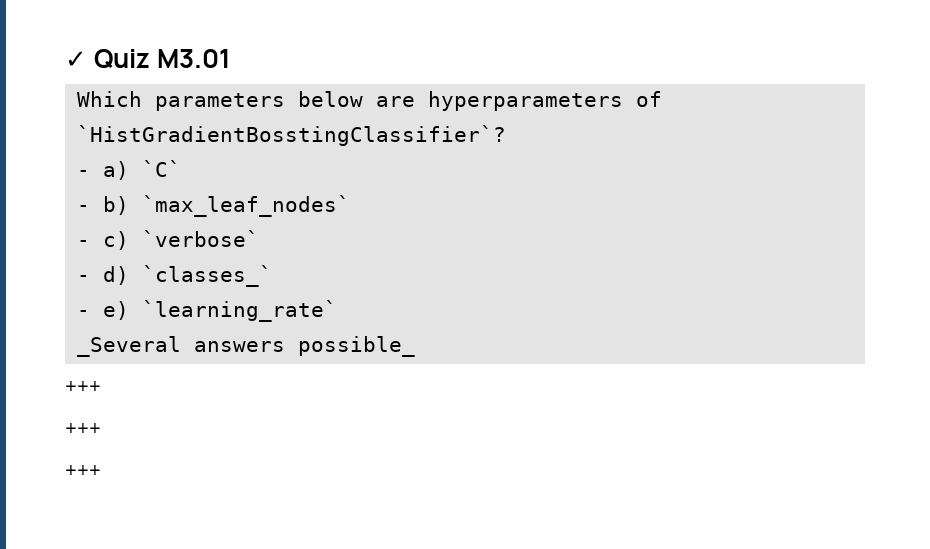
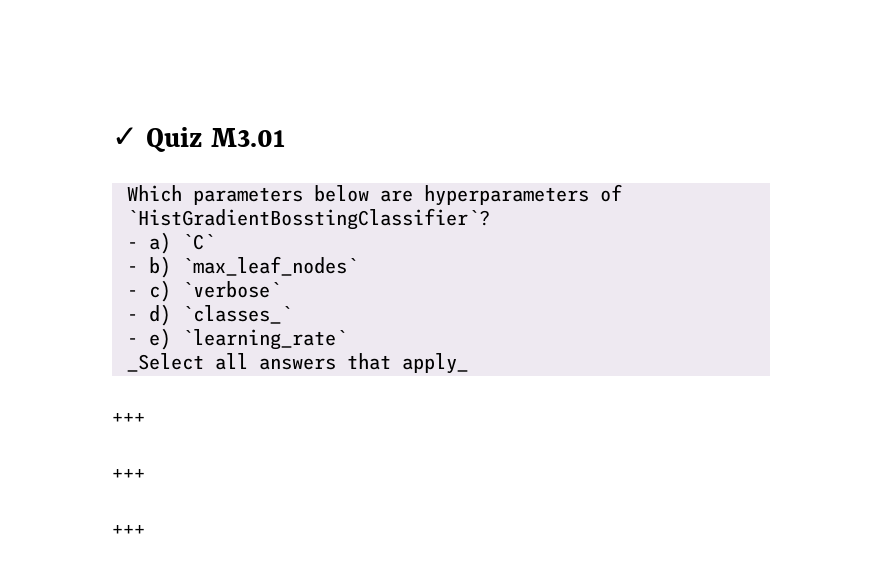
- _Several answers possible_
+ _Select all answers that apply_

